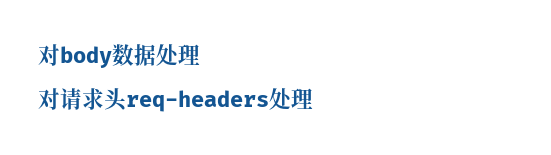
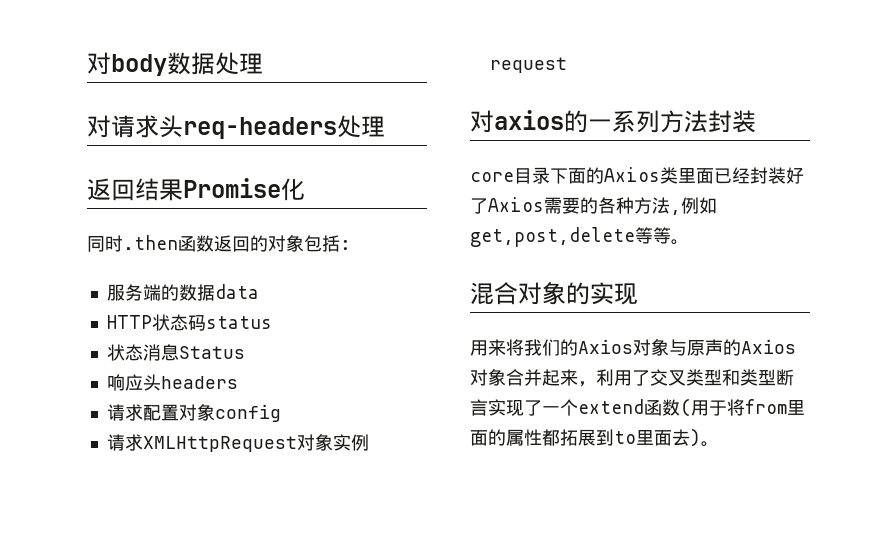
+ 返回结果Promise化
+ 同时.then函数返回的对象包括:
+ 服务端的数据data
+ HTTP状态码status
+ 状态消息Status
+ 响应头headers
+ 请求配置对象config
+ 请求XMLHttpRequest对象实例request
+ 对axios的一系列方法封装
+ core目录下面的Axios类里面已经封装好了Axios需要的各种方法,例如get,post,delete等等。
+ 混合对象的实现
+ 用来将我们的Axios对象与原声的Axios对象合并起来，利用了交叉类型和类型断言实现了一个extend函数(用于将from里面的属性都拓展到to里面去)。

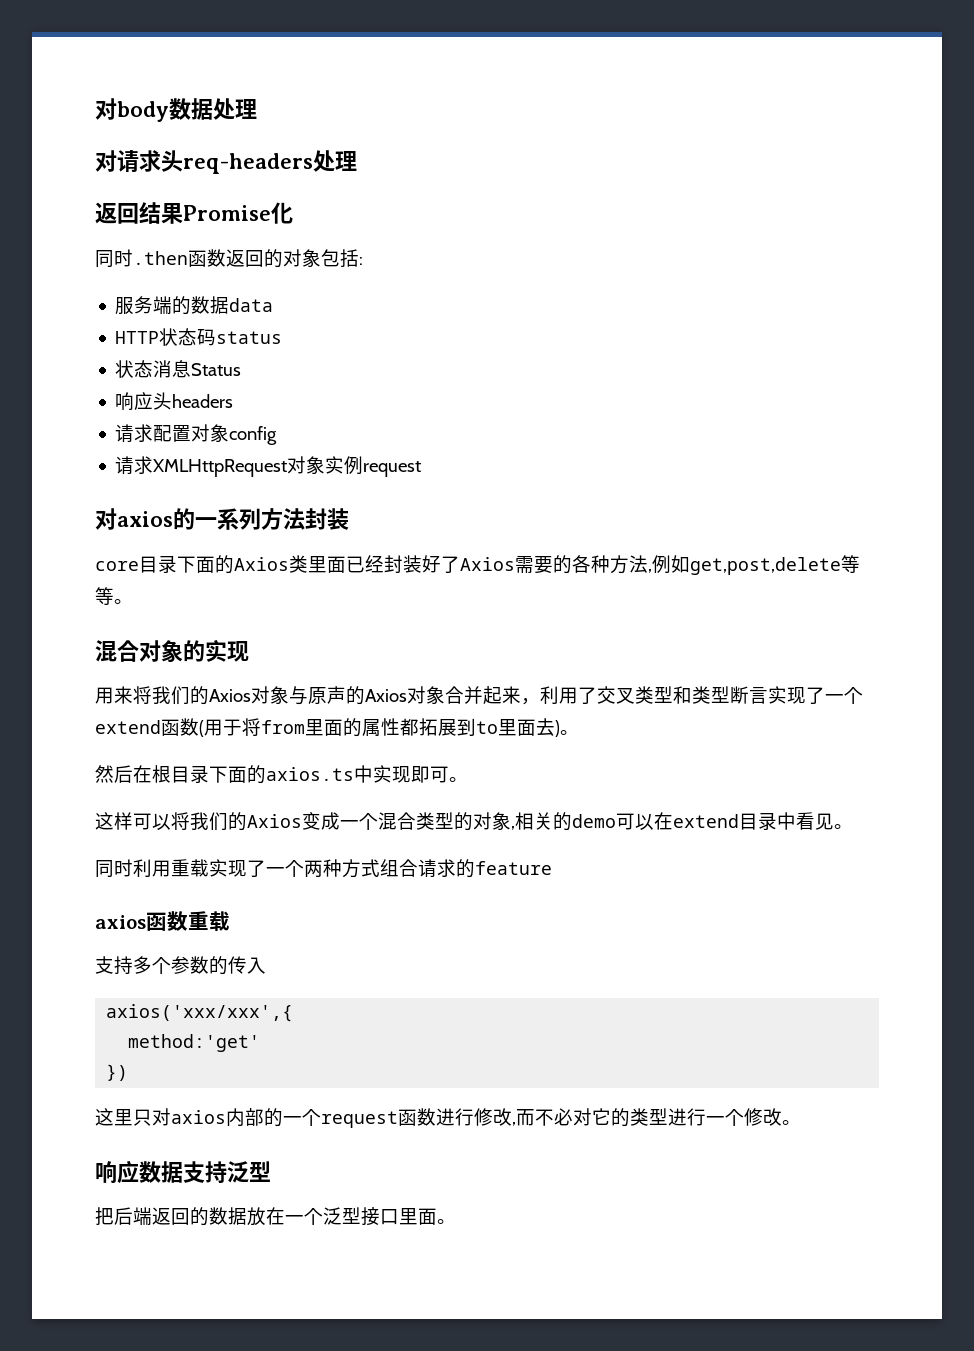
+ 然后在根目录下面的axios.ts中实现即可。
+ 这样可以将我们的Axios变成一个混合类型的对象,相关的demo可以在extend目录中看见。
+ 同时利用重载实现了一个两种方式组合请求的feature
+ axios函数重载
+ 支持多个参数的传入
+ axios('xxx/xxx',{
+ method:'get'
+ })
+ 这里只对axios内部的一个request函数进行修改,而不必对它的类型进行一个修改。
+ 响应数据支持泛型
+ 把后端返回的数据放在一个泛型接口里面。

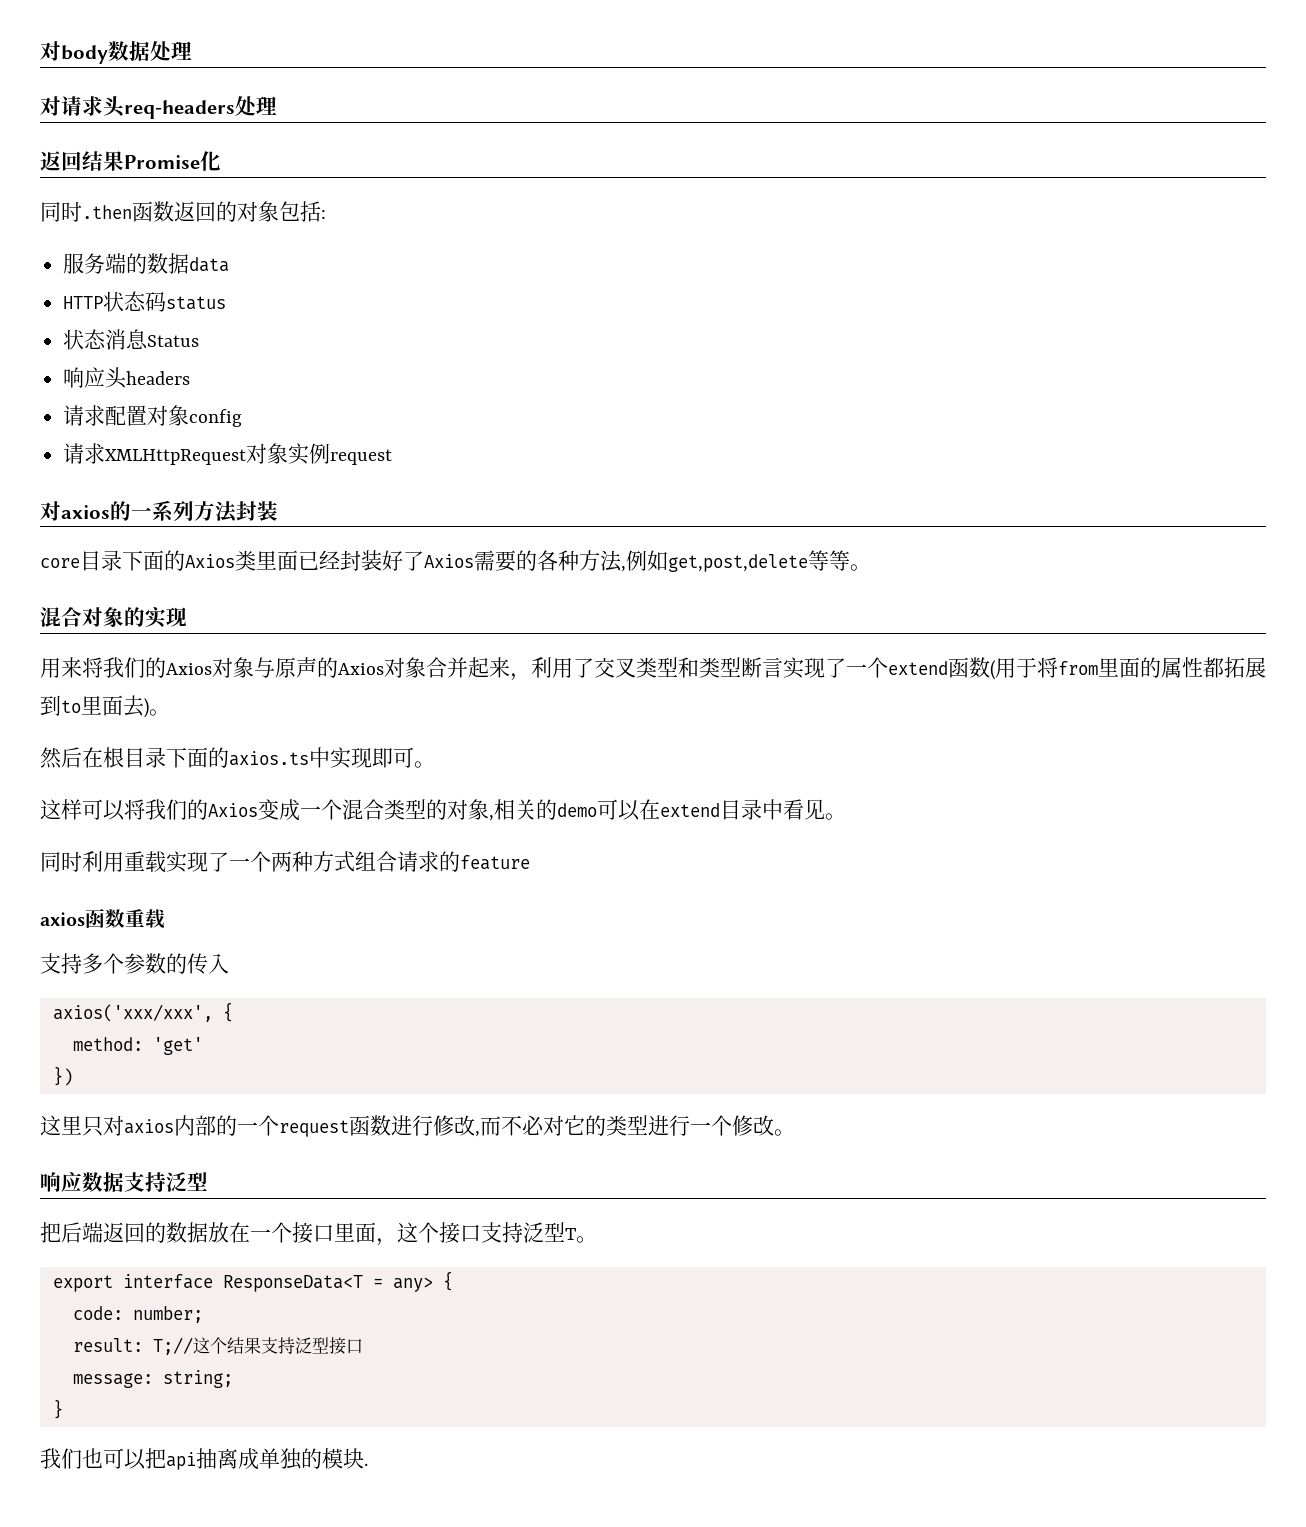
- axios('xxx/xxx',{
- method:'get'
+ axios('xxx/xxx', {
+ method: 'get'
- 把后端返回的数据放在一个泛型接口里面。
+ 把后端返回的数据放在一个接口里面，这个接口支持泛型T。
+ export interface ResponseData<T = any> {
+ code: number;
+ result: T;//这个结果支持泛型接口
+ message: string;
+ }
+ 我们也可以把api抽离成单独的模块.

